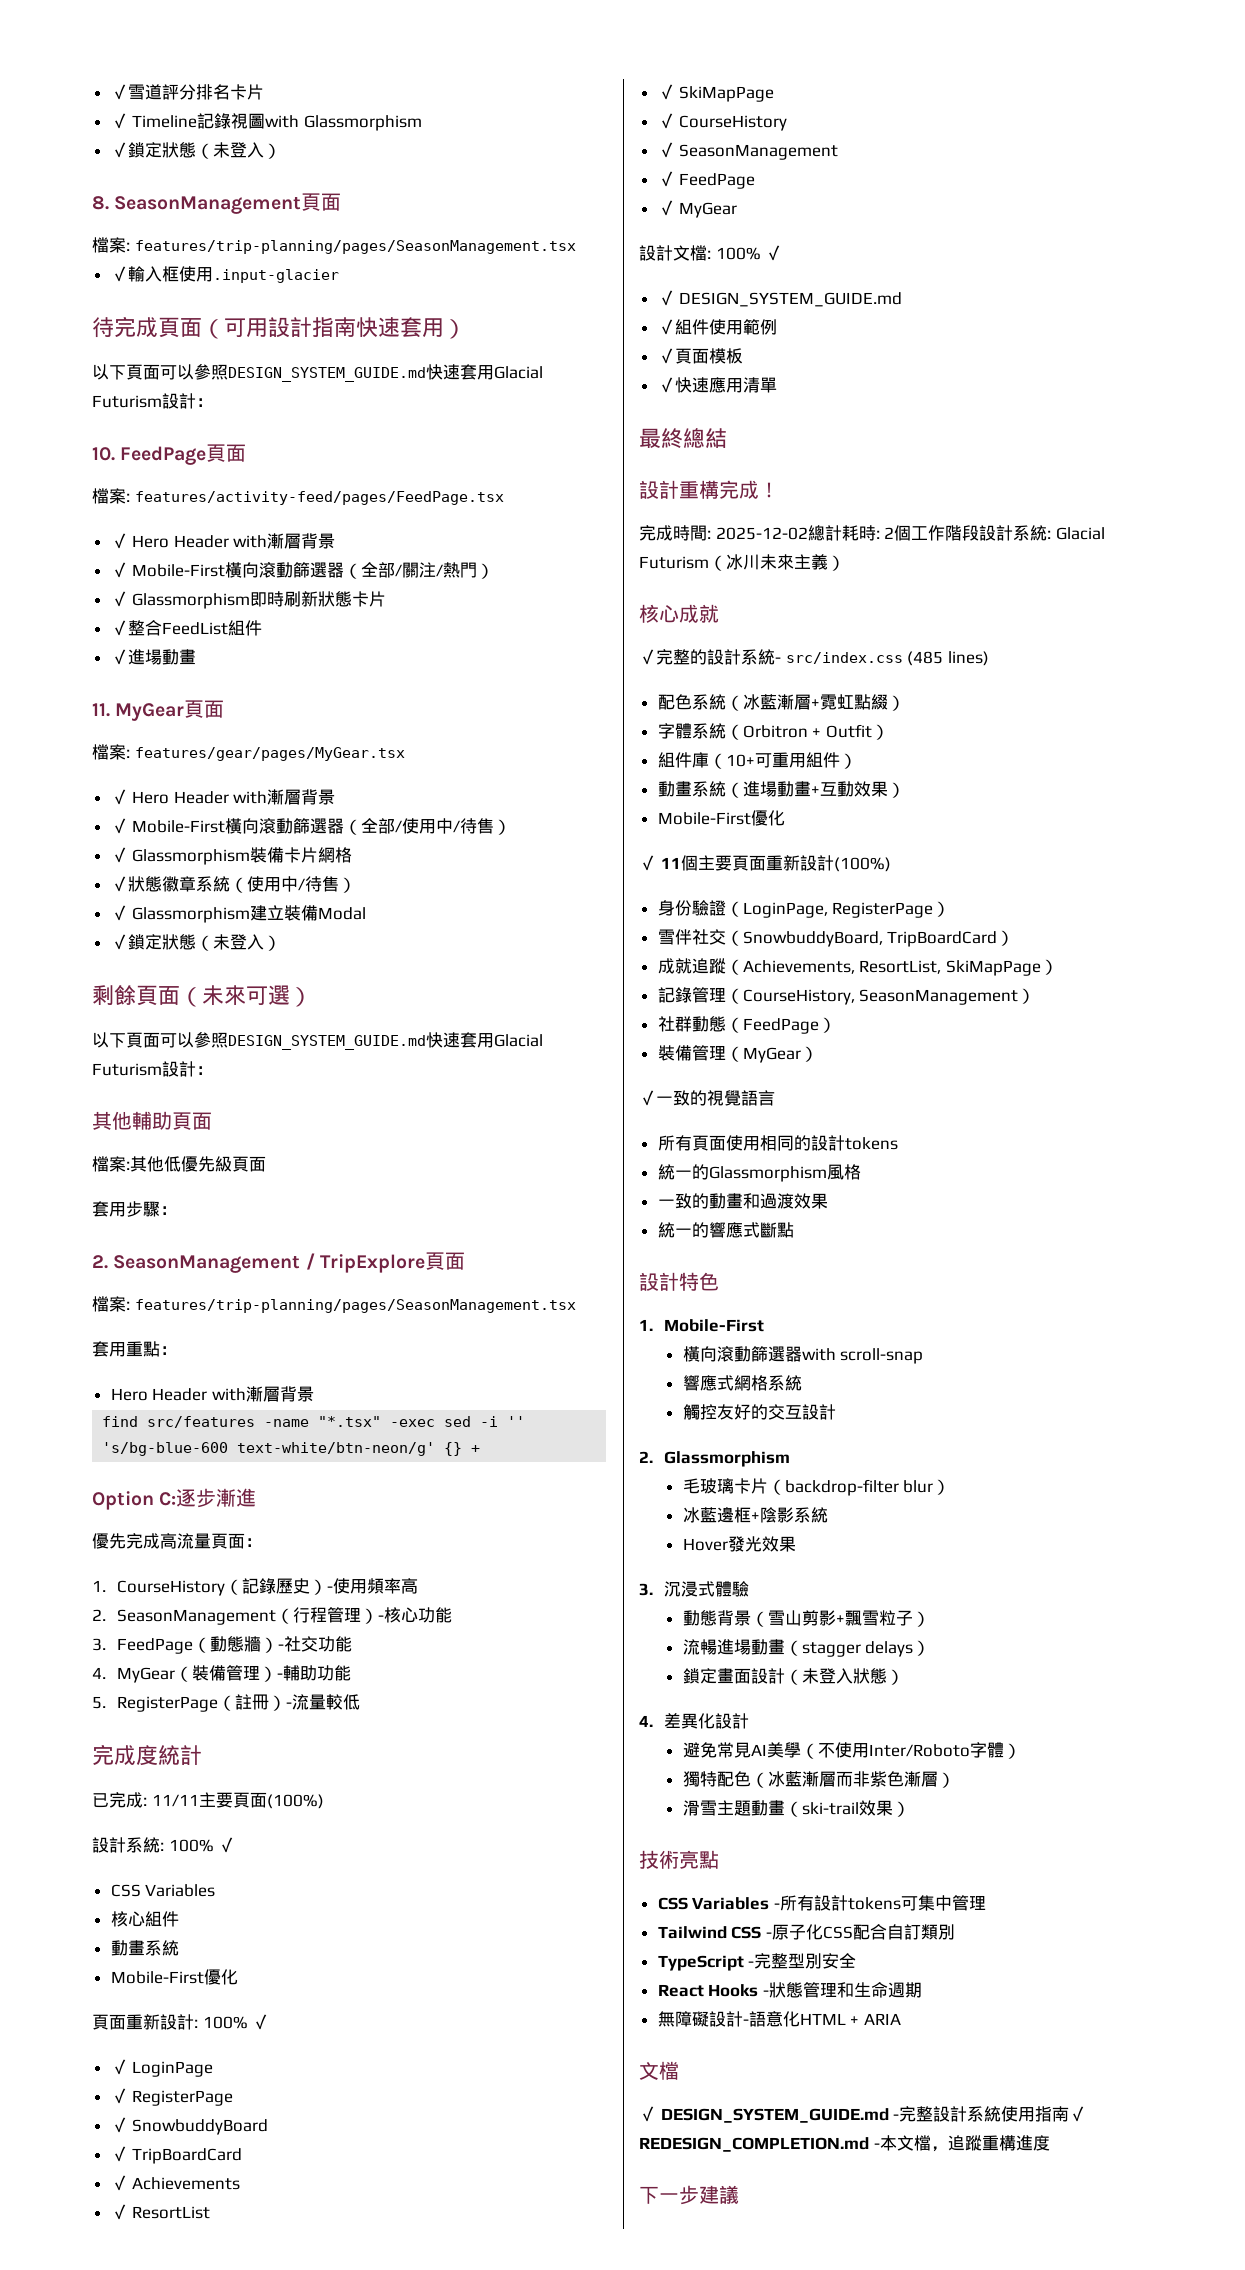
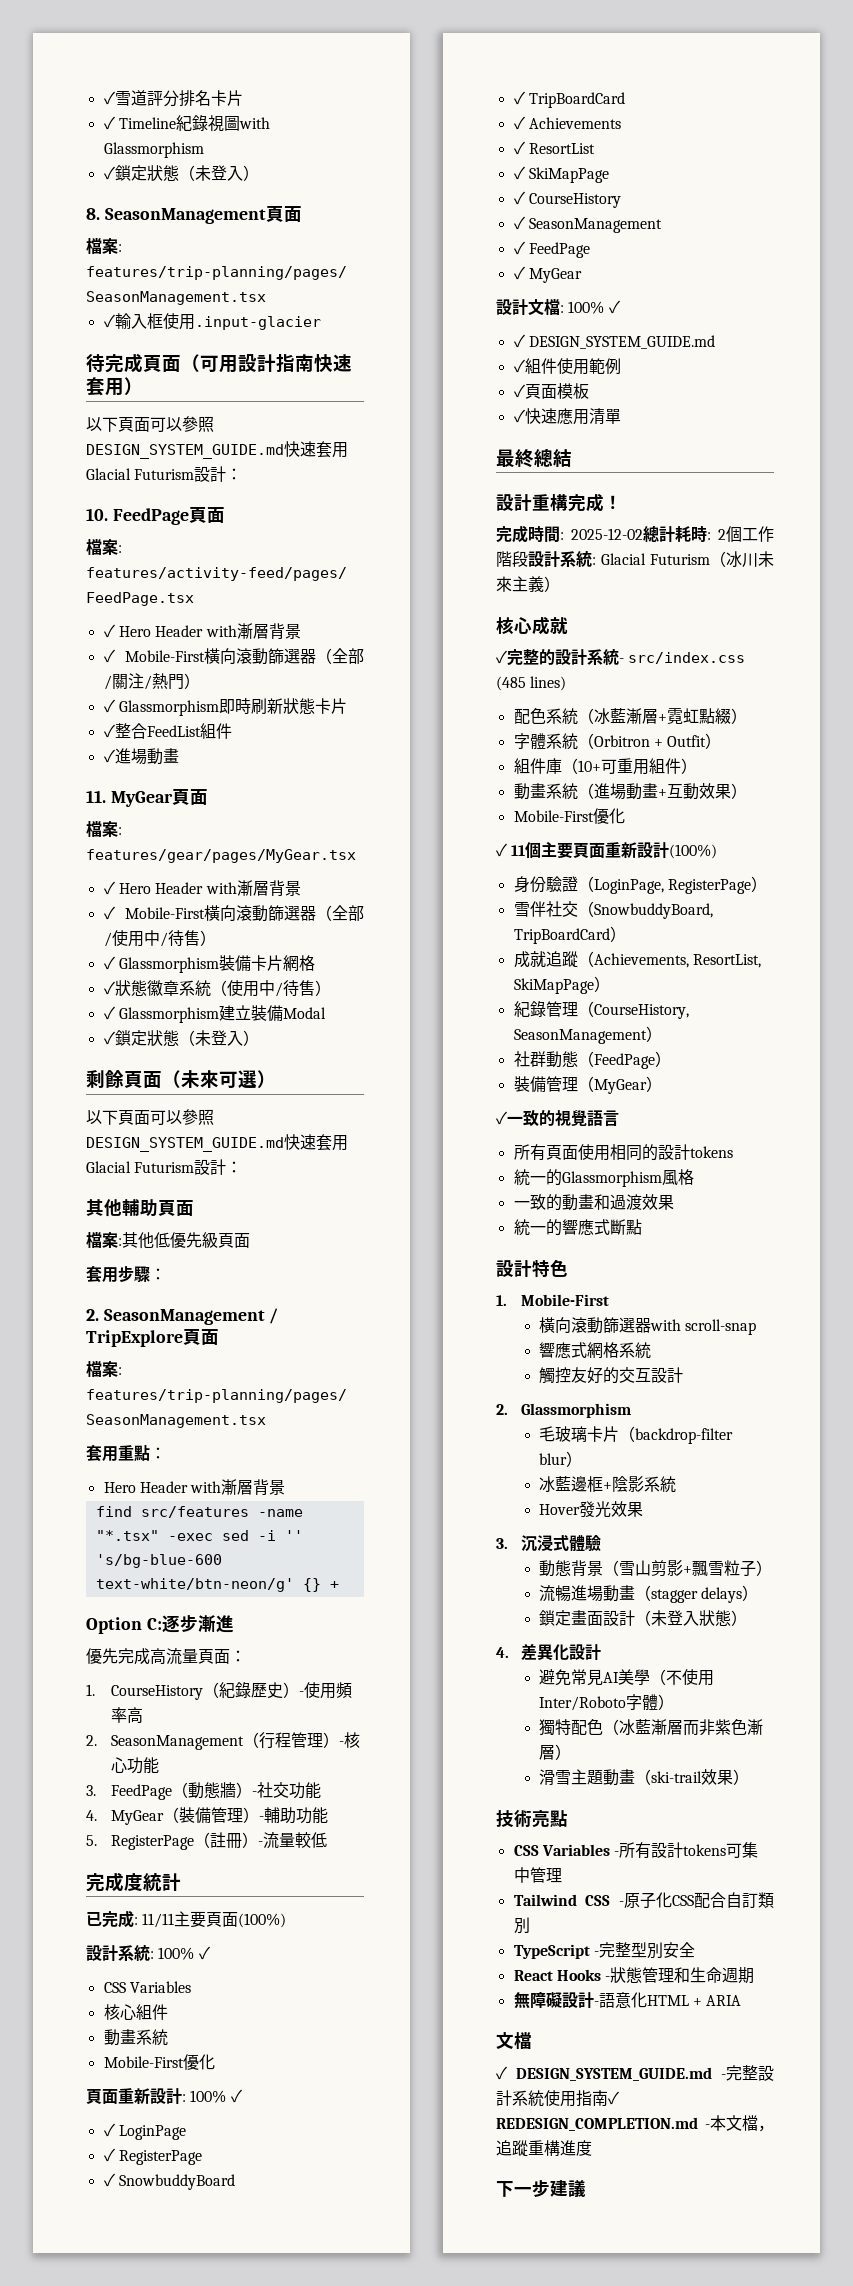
- ✓ Timeline記錄視圖with Glassmorphism
+ ✓ Timeline紀錄視圖with Glassmorphism
- 1. CourseHistory（記錄歷史）-使用頻率高
+ 1. CourseHistory（紀錄歷史）-使用頻率高
- 記錄管理（CourseHistory, SeasonManagement）
+ 紀錄管理（CourseHistory, SeasonManagement）

